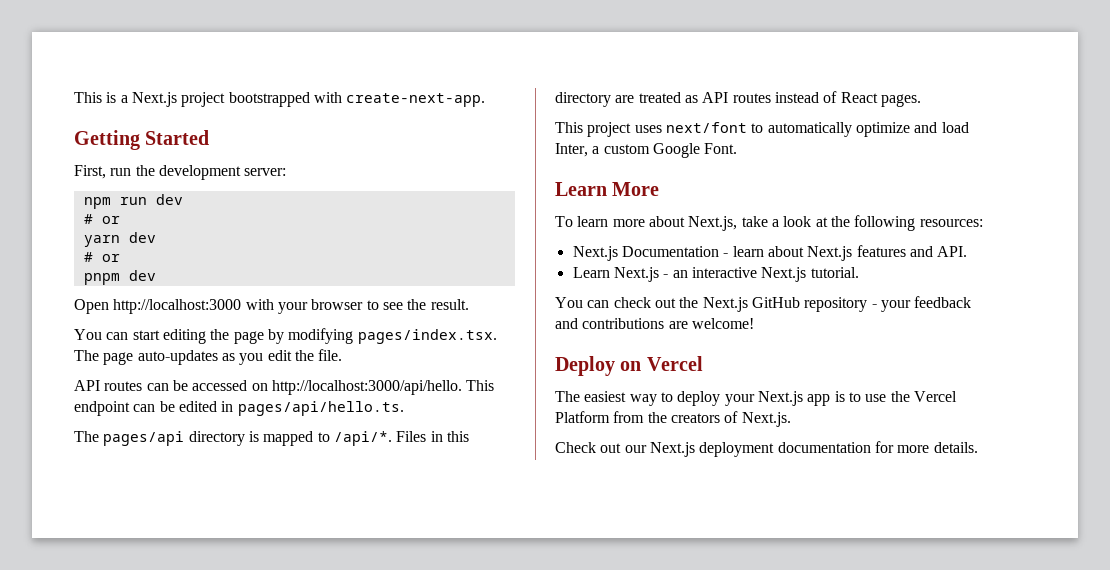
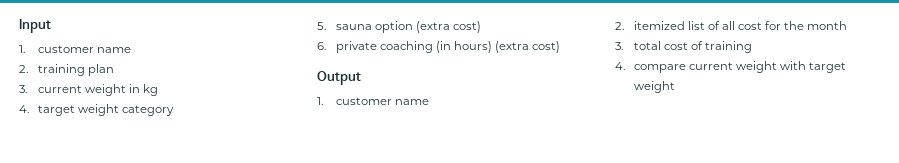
- This is a Next.js project bootstrapped with create-next-app.
- Getting Started
- First, run the development server:
- npm run dev
- # or
- yarn dev
- # or
- pnpm dev
- Open http://localhost:3000 with your browser to see the result.
- You can start editing the page by modifying pages/index.tsx. The page auto-updates as you edit the file.
- API routes can be accessed on http://localhost:3000/api/hello. This endpoint can be edited in pages/api/hello.ts.
- The pages/api directory is mapped to /api/*. Files in this directory are treated as API routes instead of React pages.
- This project uses next/font to automatically optimize and load Inter, a custom Google Font.
- Learn More
- To learn more about Next.js, take a look at the following resources:
- Next.js Documentation - learn about Next.js features and API.
- Learn Next.js - an interactive Next.js tutorial.
- You can check out the Next.js GitHub repository - your feedback and contributions are welcome!
- Deploy on Vercel
- The easiest way to deploy your Next.js app is to use the Vercel Platform from the creators of Next.js.
- Check out our Next.js deployment documentation for more details.
+ Input
+ 1. customer name
+ 2. training plan
+ 3. current weight in kg
+ 4. target weight category
+ 5. sauna option (extra cost)
+ 6. private coaching (in hours) (extra cost)
+ Output
+ 1. customer name
+ 2. itemized list of all cost for the month
+ 3. total cost of training
+ 4. compare current weight with target weight

